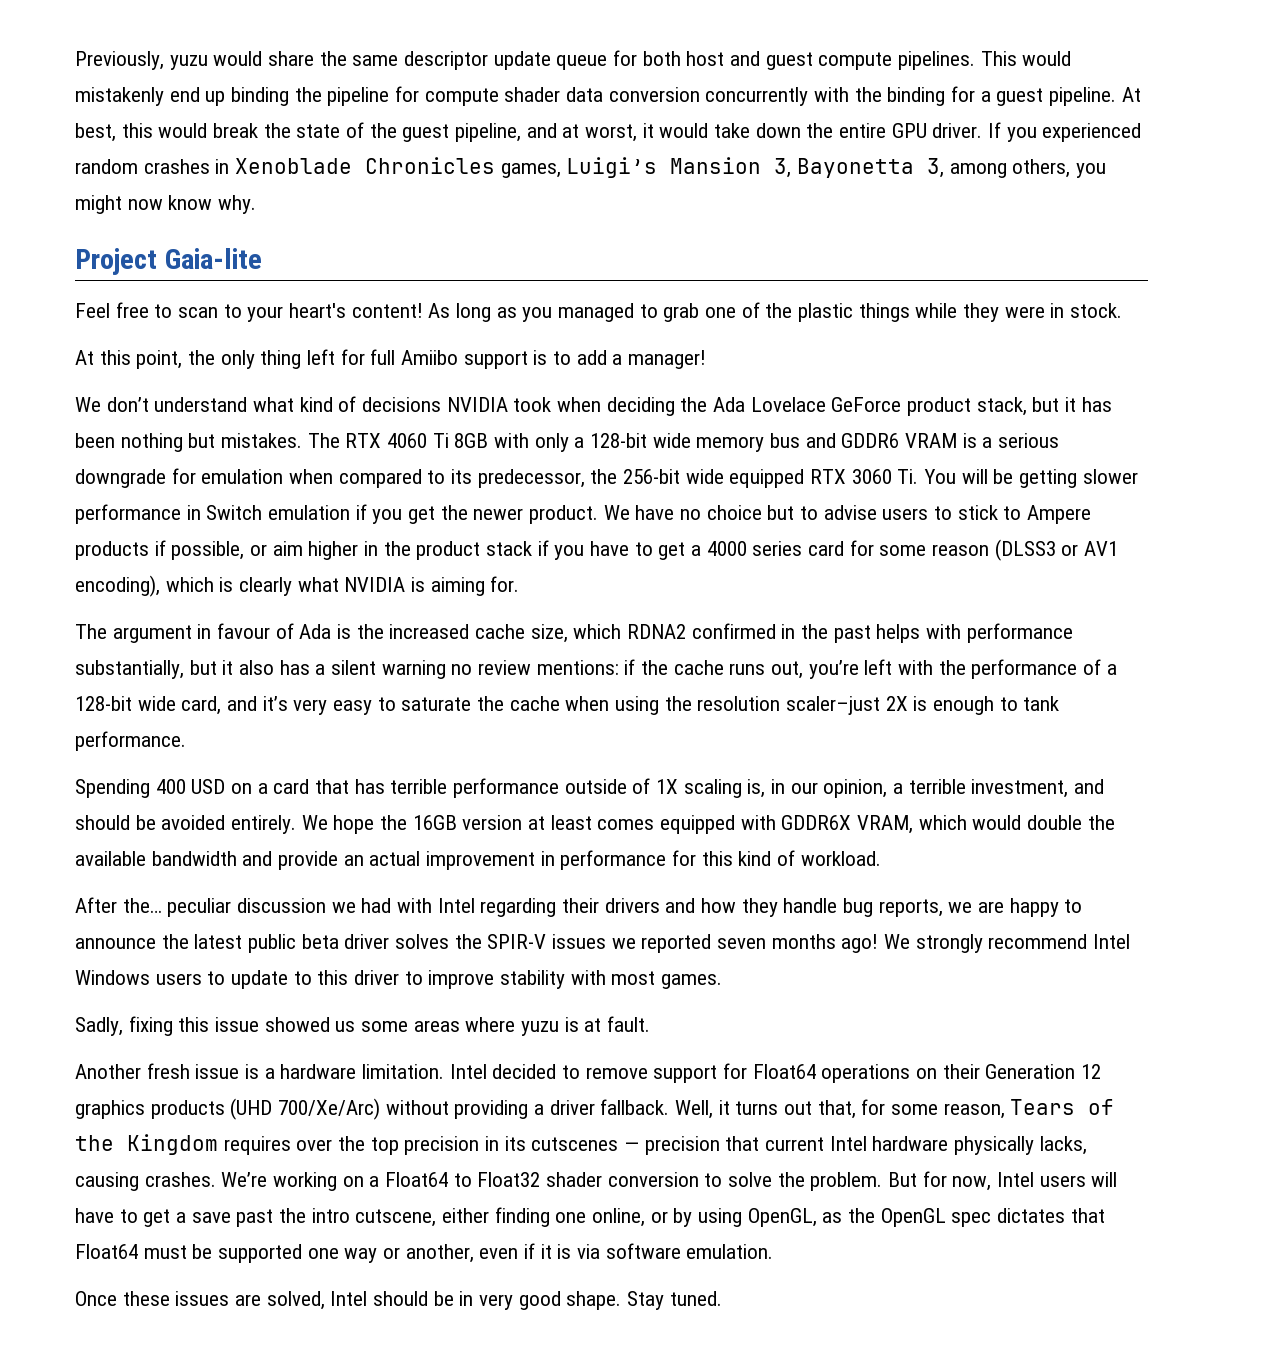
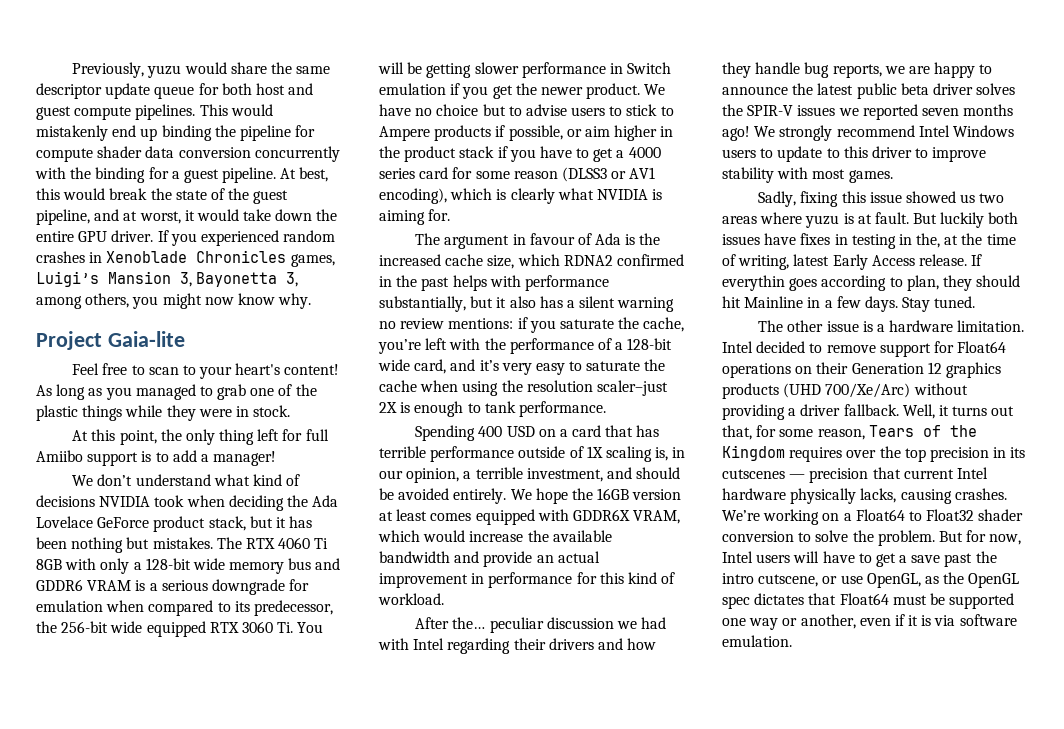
- if the cache runs out, you’re left with the performance of a 128-bit wide card, and it’s very easy to saturate the cache when using the resolution scaler–just 2X is enough to tank performance.
+ if you saturate the cache, you’re left with the performance of a 128-bit wide card, and it’s very easy to saturate the cache when using the resolution scaler–just 2X is enough to tank performance.
- We hope the 16GB version at least comes equipped with GDDR6X VRAM, which would double the available bandwidth and provide an actual improvement in performance for this kind of workload.
+ We hope the 16GB version at least comes equipped with GDDR6X VRAM, which would increase the available bandwidth and provide an actual improvement in performance for this kind of workload.
- Sadly, fixing this issue showed us some areas where yuzu is at fault.
- Another fresh issue is a hardware limitation.
+ Sadly, fixing this issue showed us two areas where yuzu is at fault. But luckily both issues have fixes in testing in the, at the time of writing, latest Early Access release. If everythin goes according to plan, they should hit Mainline in a few days. Stay tuned.
+ The other issue is a hardware limitation.
- But for now, Intel users will have to get a save past the intro cutscene, either finding one online, or by using OpenGL, as the OpenGL spec dictates that Float64 must be supported one way or another, even if it is via software emulation.
+ But for now, Intel users will have to get a save past the intro cutscene, or use OpenGL, as the OpenGL spec dictates that Float64 must be supported one way or another, even if it is via software emulation.
- Once these issues are solved, Intel should be in very good shape. Stay tuned.

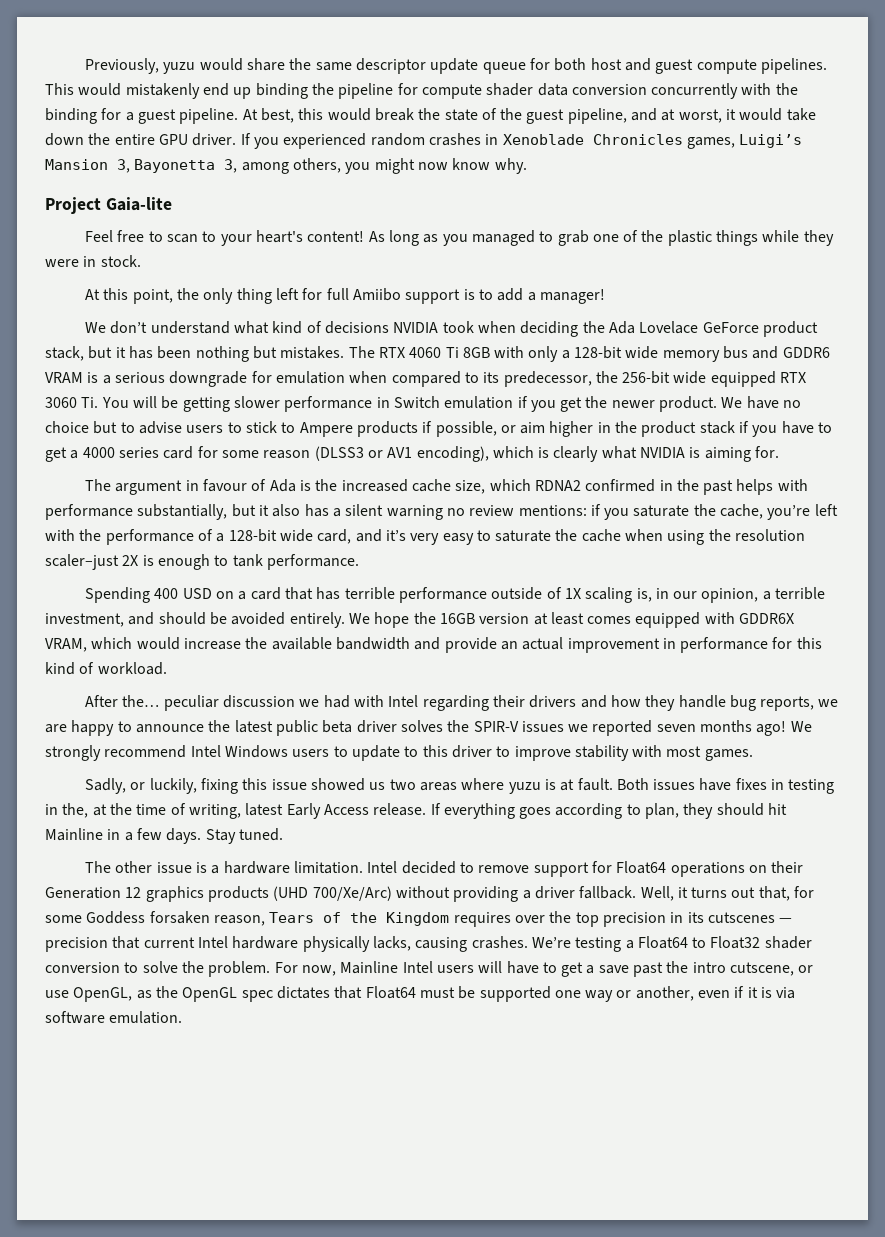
- Sadly, fixing this issue showed us two areas where yuzu is at fault.
+ Sadly, or luckily, fixing this issue showed us two areas where yuzu is at fault.
- But luckily both issues have fixes in testing in the, at the time of writing, latest Early Access release.
+ Both issues have fixes in testing in the, at the time of writing, latest Early Access release.
- If everythin goes according to plan, they should hit Mainline in a few days.
+ If everything goes according to plan, they should hit Mainline in a few days.
- Well, it turns out that, for some reason, Tears of the Kingdom requires over the top precision in its cutscenes — precision that current Intel hardware physically lacks, causing crashes.
+ Well, it turns out that, for some Goddess forsaken reason, Tears of the Kingdom requires over the top precision in its cutscenes — precision that current Intel hardware physically lacks, causing crashes.
- We’re working on a Float64 to Float32 shader conversion to solve the problem.
+ We’re testing a Float64 to Float32 shader conversion to solve the problem.
- But for now, Intel users will have to get a save past the intro cutscene, or use OpenGL, as the OpenGL spec dictates that Float64 must be supported one way or another, even if it is via software emulation.
+ For now, Mainline Intel users will have to get a save past the intro cutscene, or use OpenGL, as the OpenGL spec dictates that Float64 must be supported one way or another, even if it is via software emulation.

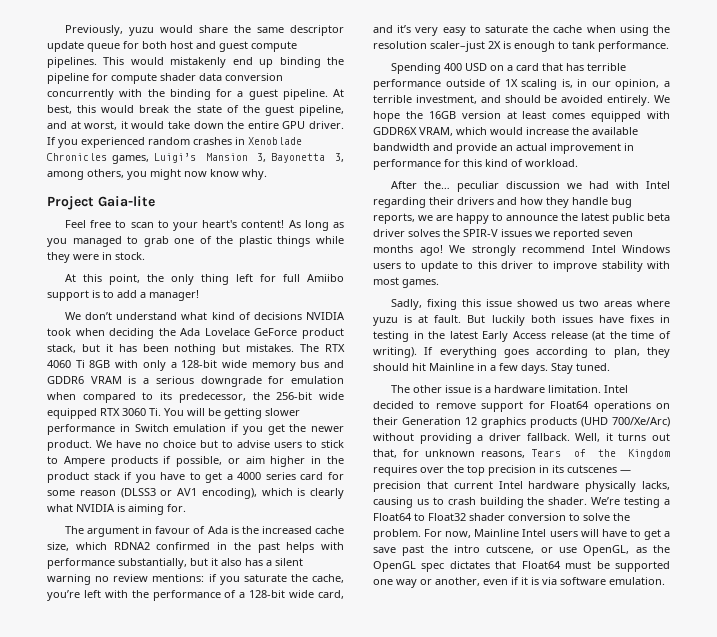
- Sadly, or luckily, fixing this issue showed us two areas where yuzu is at fault.
+ Sadly, fixing this issue showed us two areas where yuzu is at fault.
- Both issues have fixes in testing in the, at the time of writing, latest Early Access release.
+ But luckily both issues have fixes in testing in the latest Early Access release (at the time of writing).
- Well, it turns out that, for some Goddess forsaken reason, Tears of the Kingdom requires over the top precision in its cutscenes — precision that current Intel hardware physically lacks, causing crashes.
+ Well, it turns out that, for unknown reasons, Tears of the Kingdom requires over the top precision in its cutscenes — precision that current Intel hardware physically lacks, causing us to crash building the shader.

